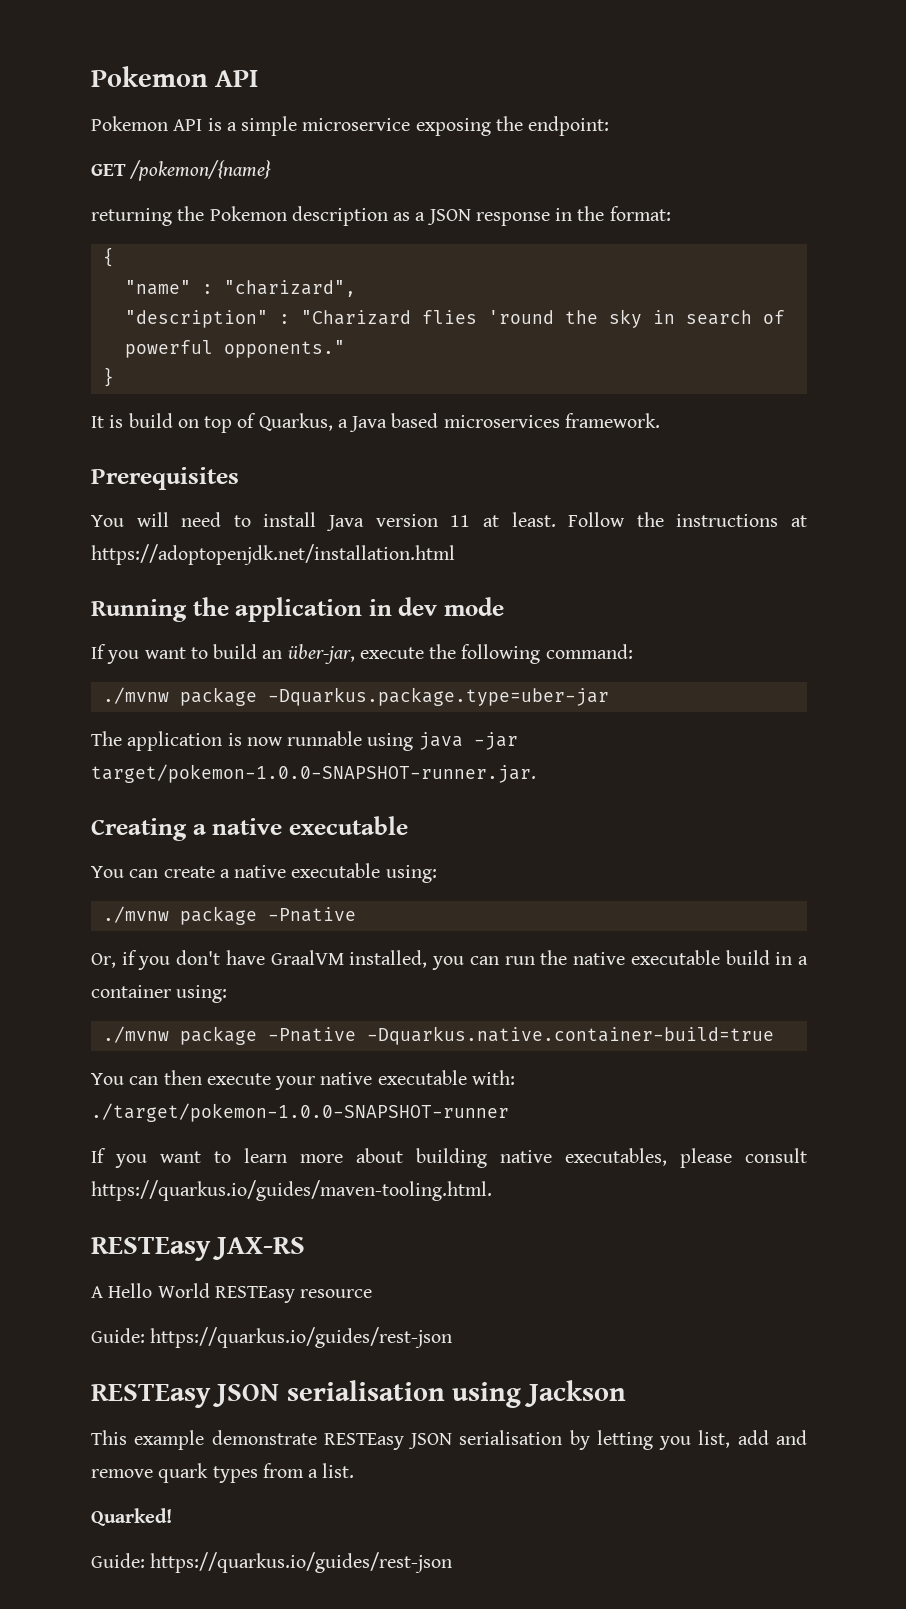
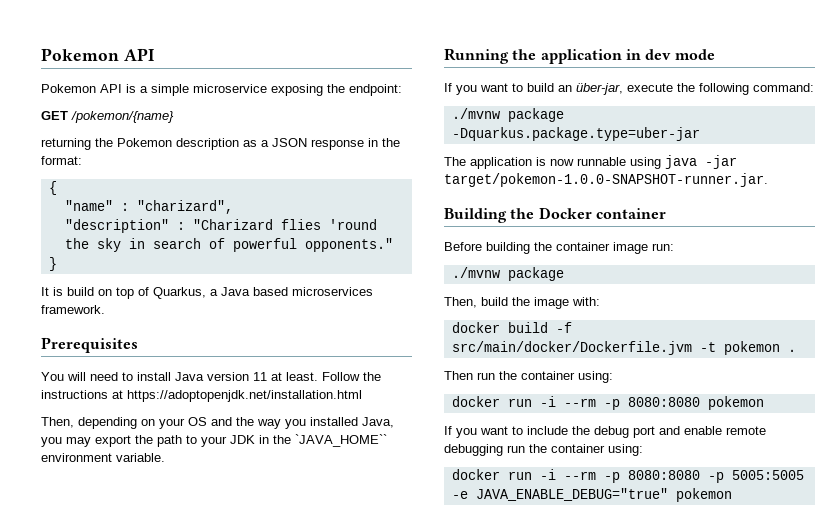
+ Then, depending on your OS and the way you installed Java, you may export the path to your JDK in the `JAVA_HOME`` environment variable.
- Creating a native executable
- You can create a native executable using:
- ./mvnw package -Pnative
- Or, if you don't have GraalVM installed, you can run the native executable build in a container using:
- ./mvnw package -Pnative -Dquarkus.native.container-build=true
- You can then execute your native executable with: ./target/pokemon-1.0.0-SNAPSHOT-runner
- If you want to learn more about building native executables, please consult https://quarkus.io/guides/maven-tooling.html.
- RESTEasy JAX-RS
- A Hello World RESTEasy resource
- Guide: https://quarkus.io/guides/rest-json
- RESTEasy JSON serialisation using Jackson
- This example demonstrate RESTEasy JSON serialisation by letting you list, add and remove quark types from a list.
- Quarked!
- Guide: https://quarkus.io/guides/rest-json
+ Building the Docker container
+ Before building the container image run:
+ ./mvnw package
+ Then, build the image with:
+ docker build -f src/main/docker/Dockerfile.jvm -t pokemon .
+ Then run the container using:
+ docker run -i --rm -p 8080:8080 pokemon
+ If you want to include the debug port and enable remote debugging run the container using:
+ docker run -i --rm -p 8080:8080 -p 5005:5005 -e JAVA_ENABLE_DEBUG="true" pokemon

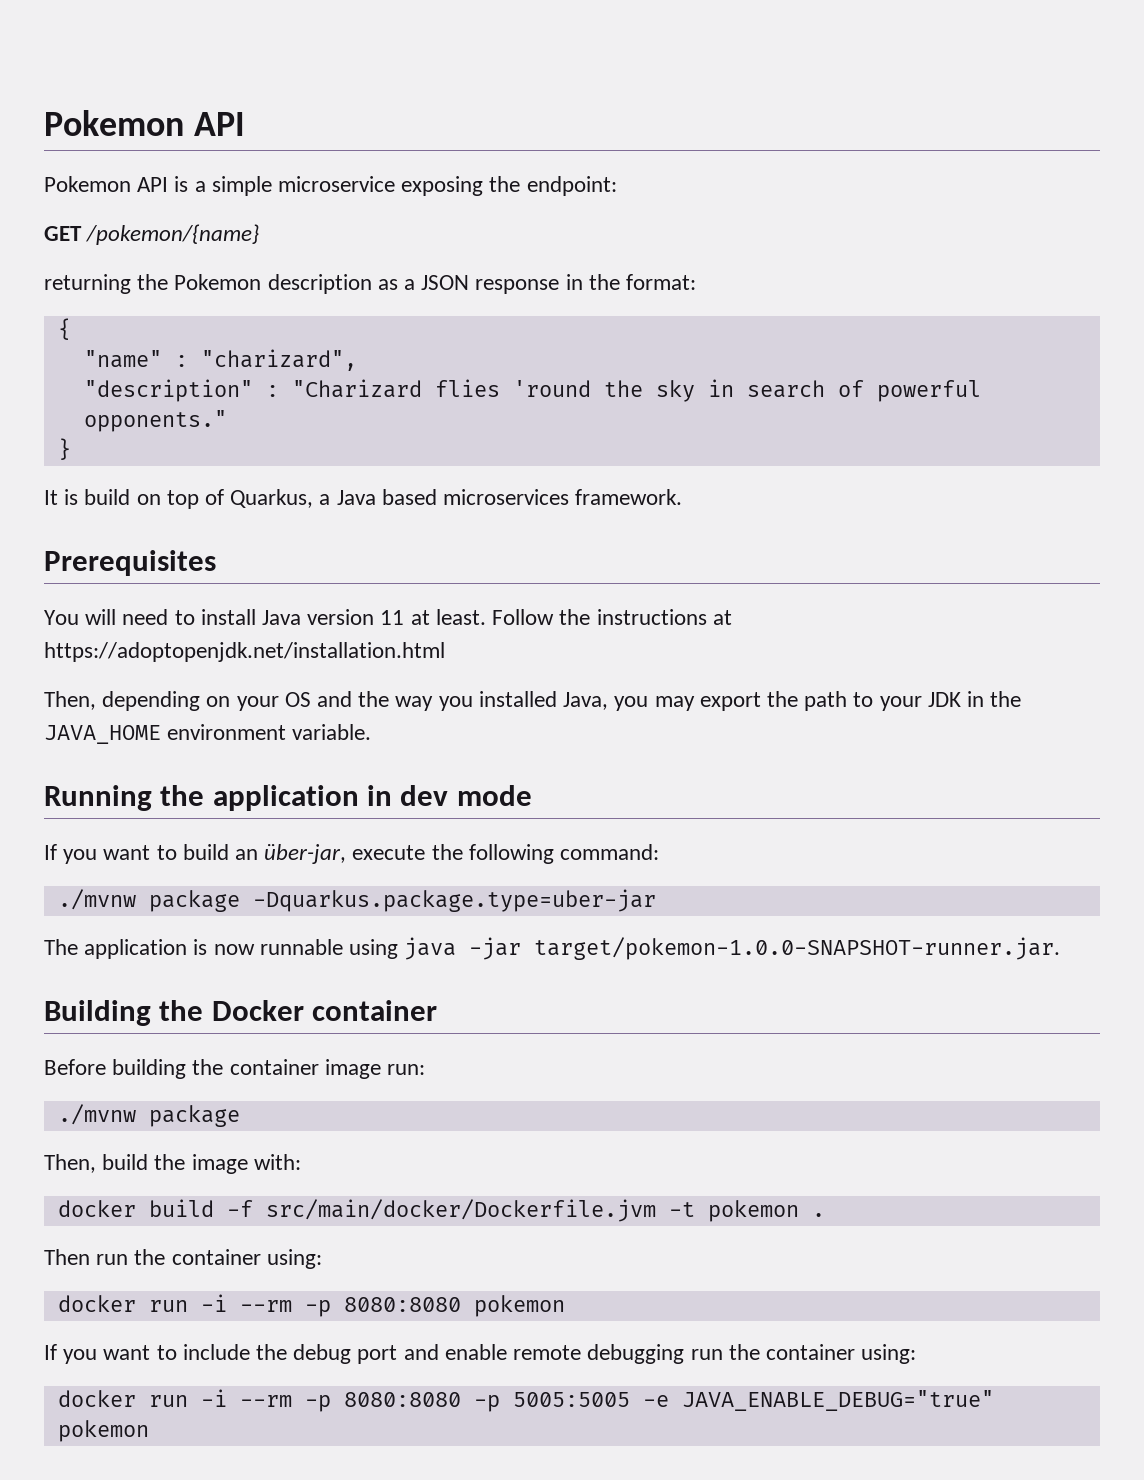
- Then, depending on your OS and the way you installed Java, you may export the path to your JDK in the `JAVA_HOME`` environment variable.
+ Then, depending on your OS and the way you installed Java, you may export the path to your JDK in the JAVA_HOME environment variable.

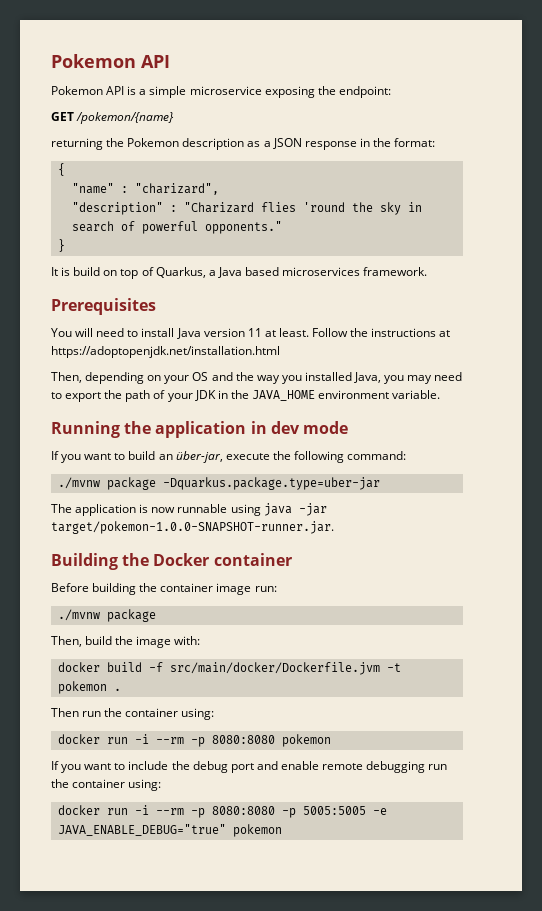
- Then, depending on your OS and the way you installed Java, you may export the path to your JDK in the JAVA_HOME environment variable.
+ Then, depending on your OS and the way you installed Java, you may need to export the path of your JDK in the JAVA_HOME environment variable.

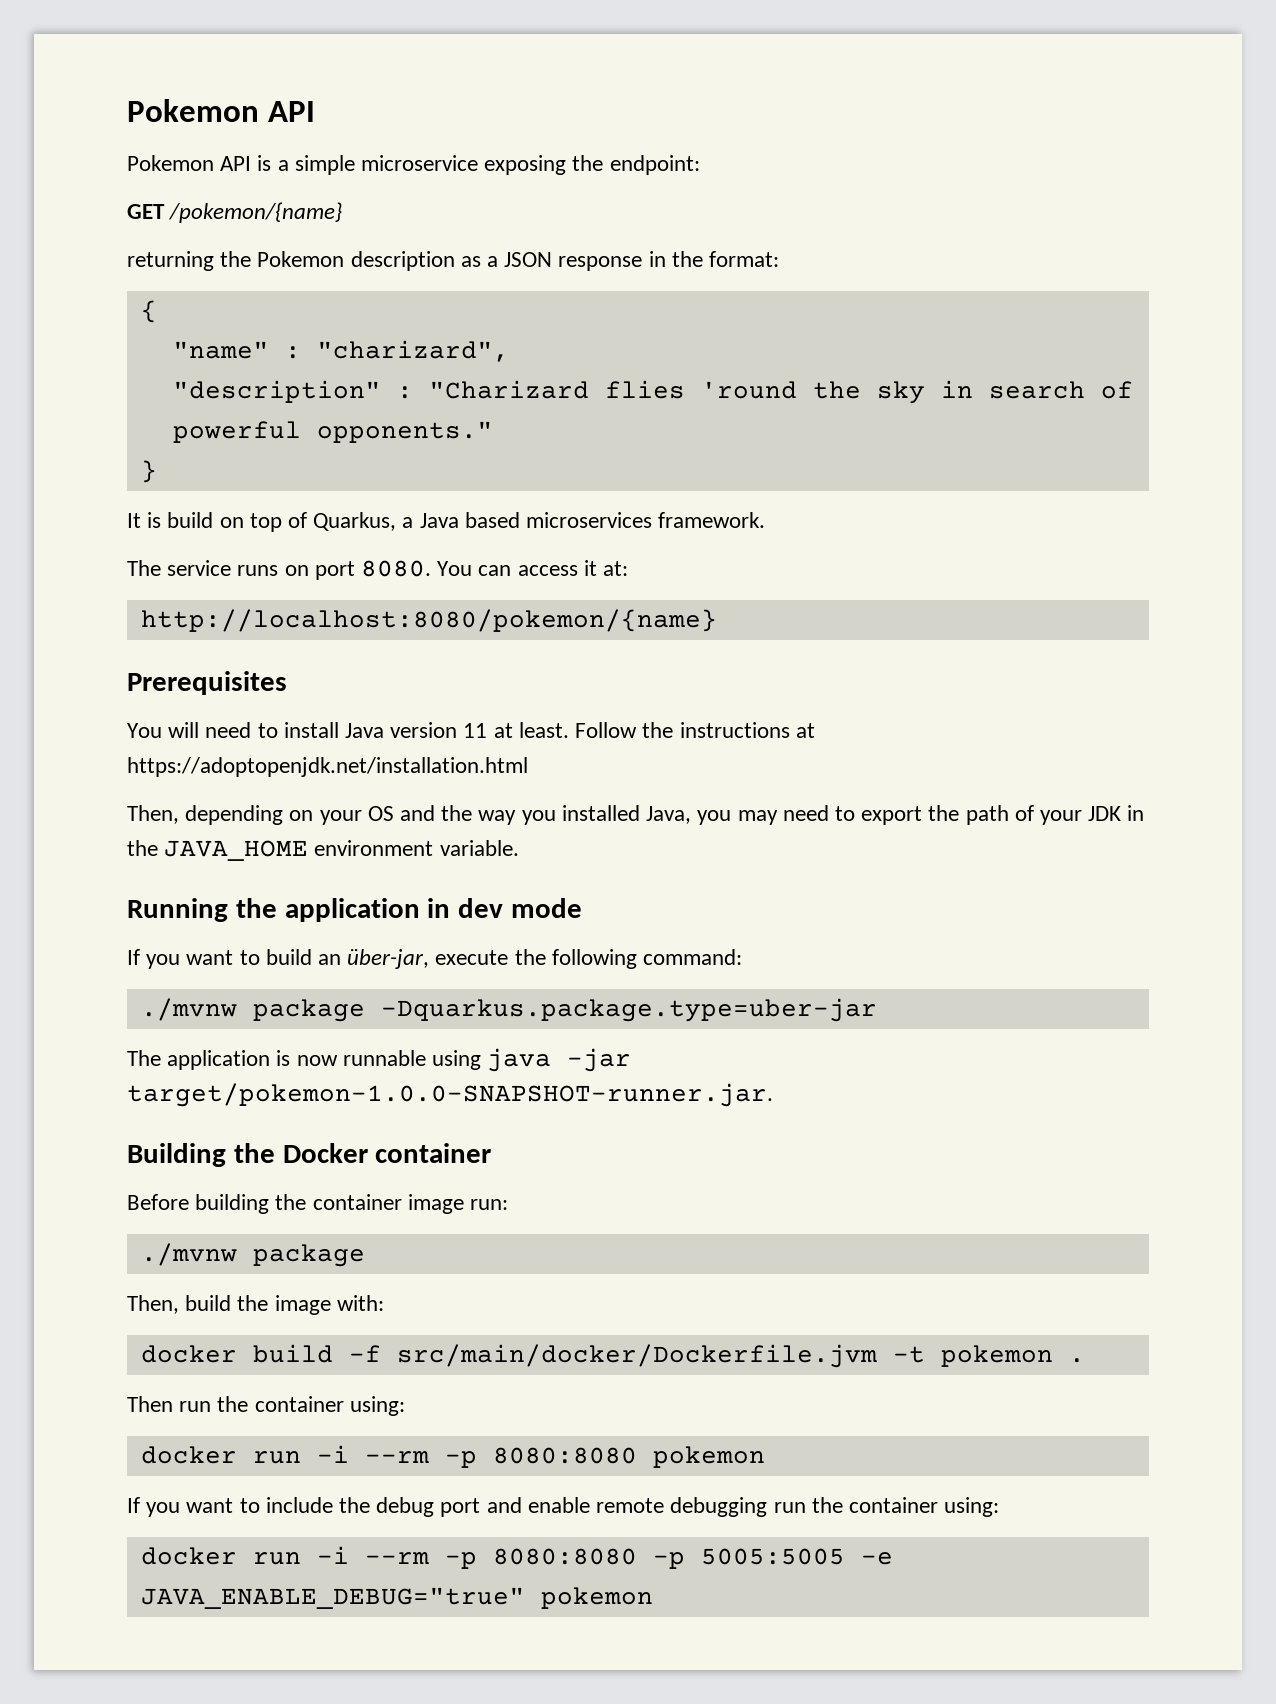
+ The service runs on port 8080. You can access it at:
+ http://localhost:8080/pokemon/{name}

